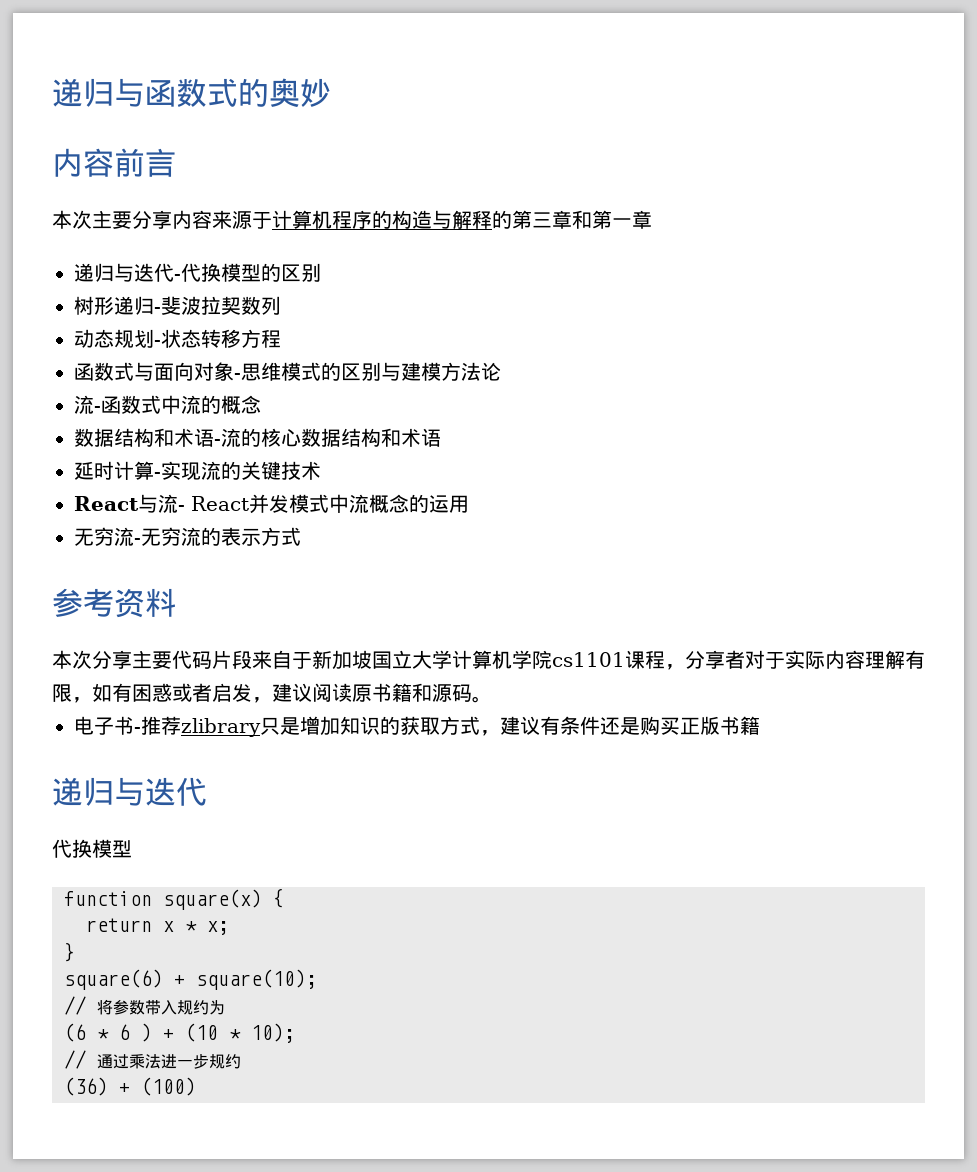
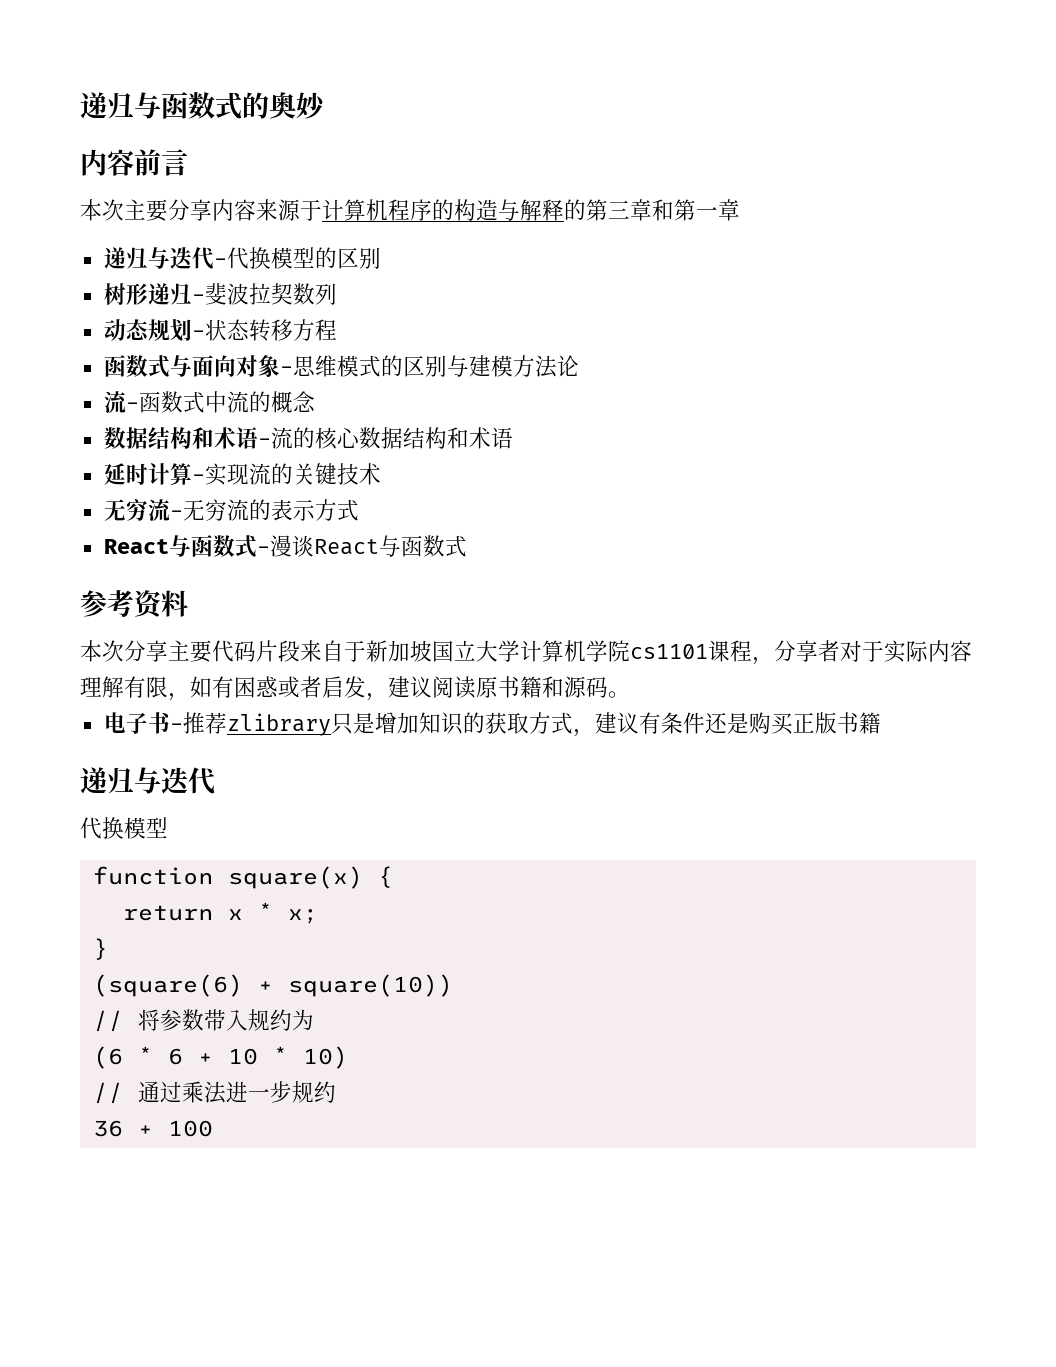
- React与流- React并发模式中流概念的运用
+ React与函数式-漫谈React与函数式
- square(6) + square(10);
+ (square(6) + square(10))
- (6 * 6 ) + (10 * 10);
+ (6 * 6 + 10 * 10)
- (36) + (100)
+ 36 + 100

